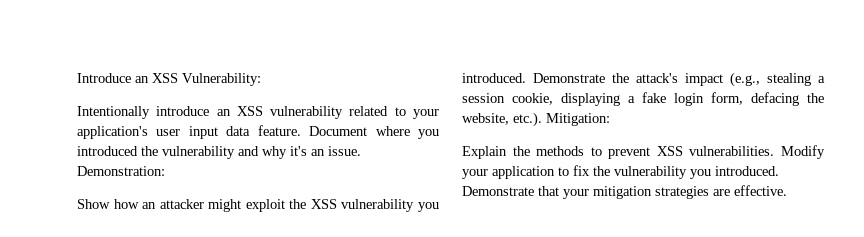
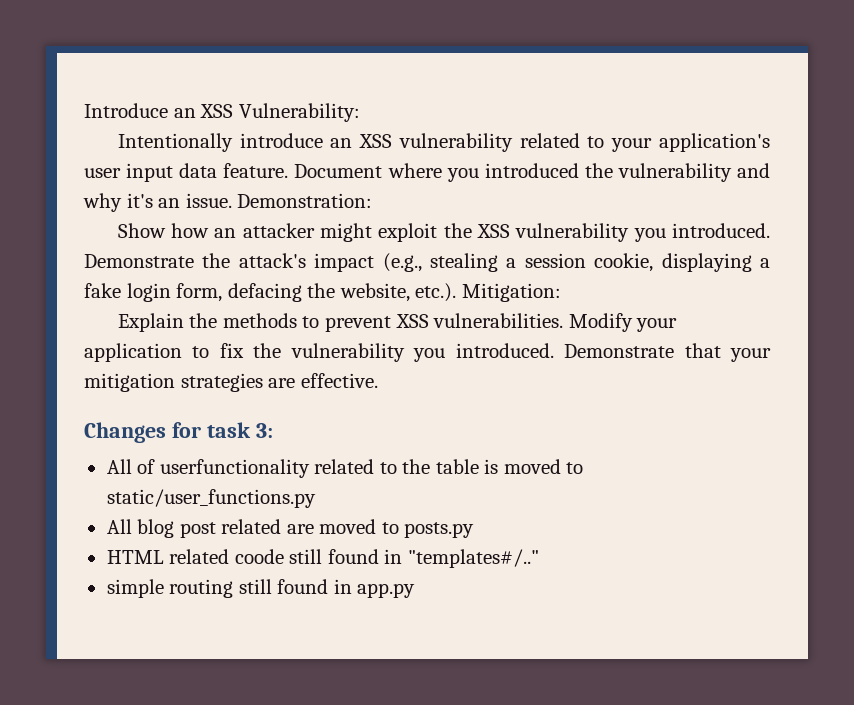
+ Changes for task 3:
+ All of userfunctionality related to the table is moved to static/user_functions.py
+ All blog post related are moved to posts.py
+ HTML related coode still found in "templates#/.."
+ simple routing still found in app.py

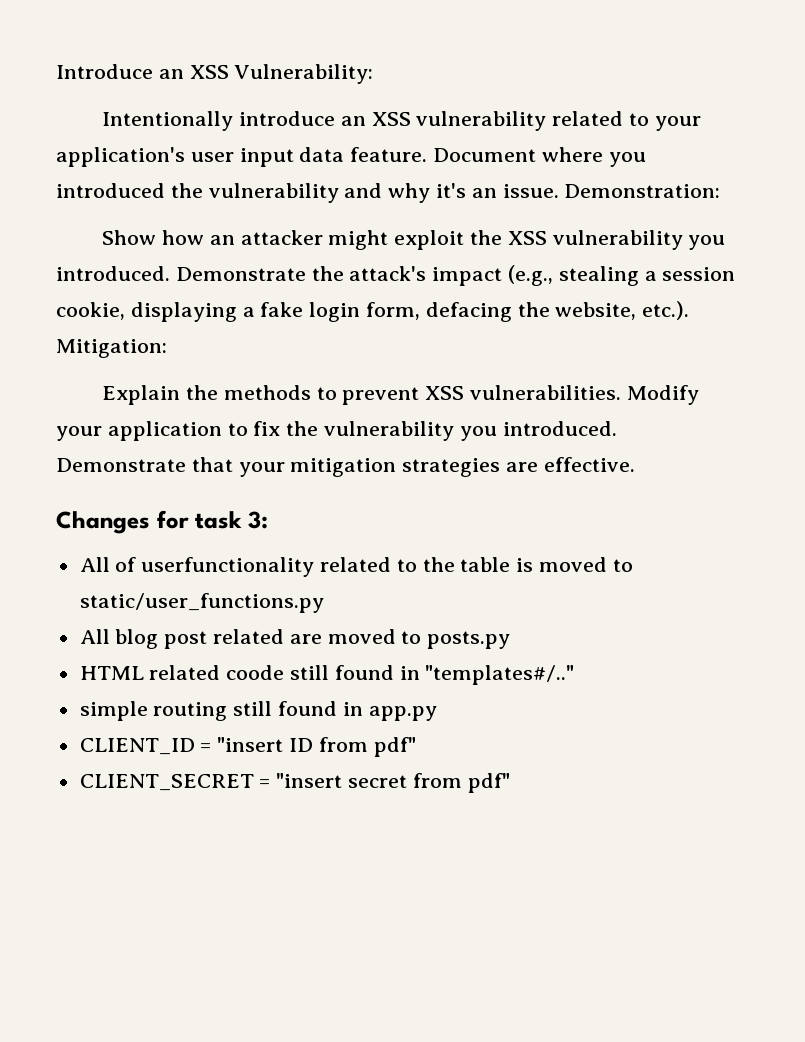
+ CLIENT_ID = "insert ID from pdf"
+ CLIENT_SECRET = "insert secret from pdf"

